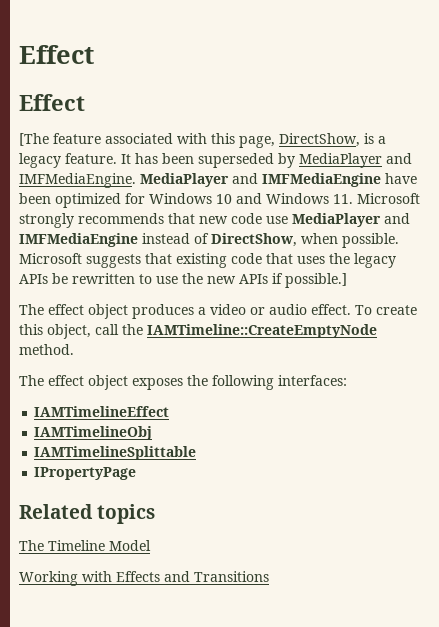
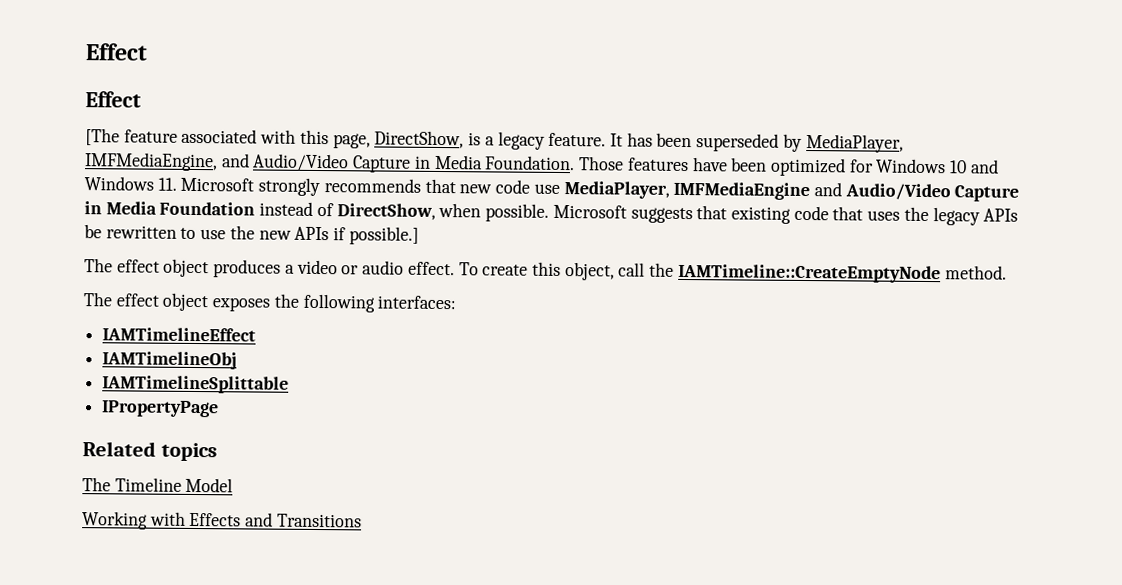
- It has been superseded by MediaPlayer and IMFMediaEngine. MediaPlayer and IMFMediaEngine have been optimized for Windows 10 and Windows 11. Microsoft strongly recommends that new code use MediaPlayer and IMFMediaEngine instead of DirectShow, when possible.
+ It has been superseded by MediaPlayer, IMFMediaEngine, and Audio/Video Capture in Media Foundation. Those features have been optimized for Windows 10 and Windows 11. Microsoft strongly recommends that new code use MediaPlayer, IMFMediaEngine and Audio/Video Capture in Media Foundation instead of DirectShow, when possible.

